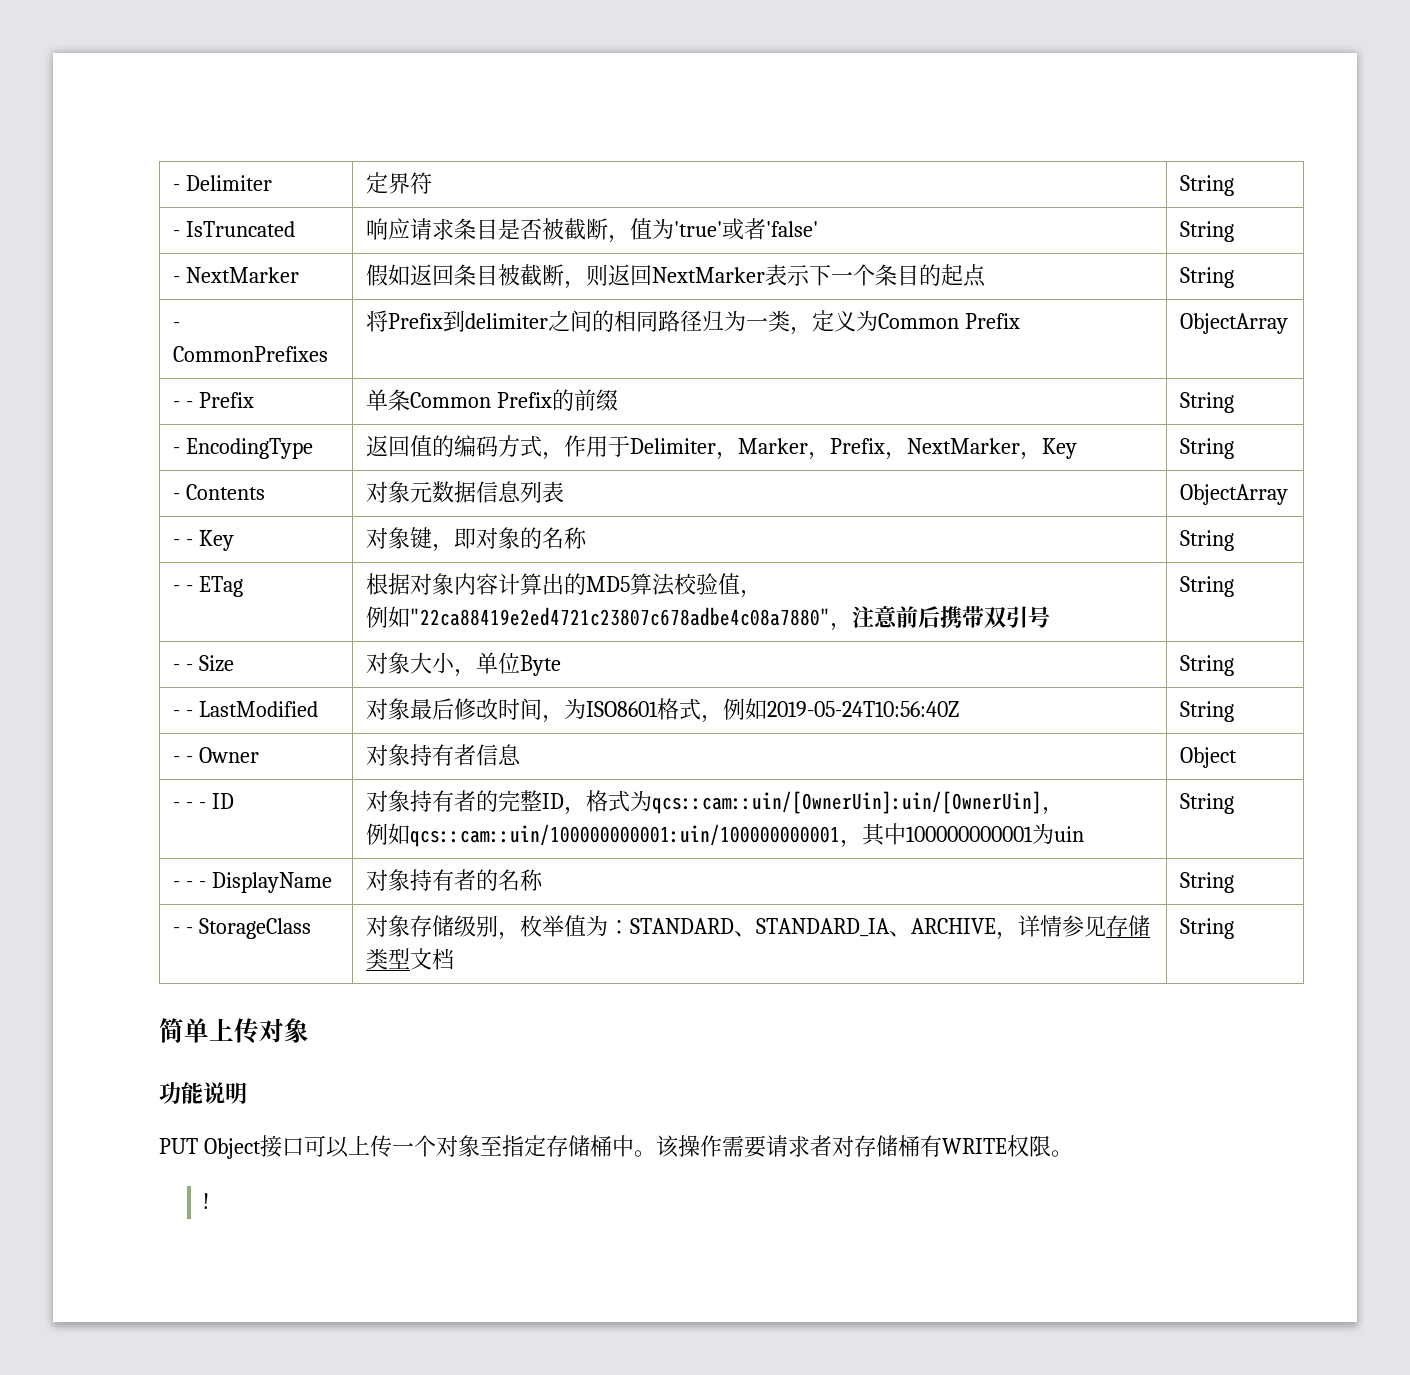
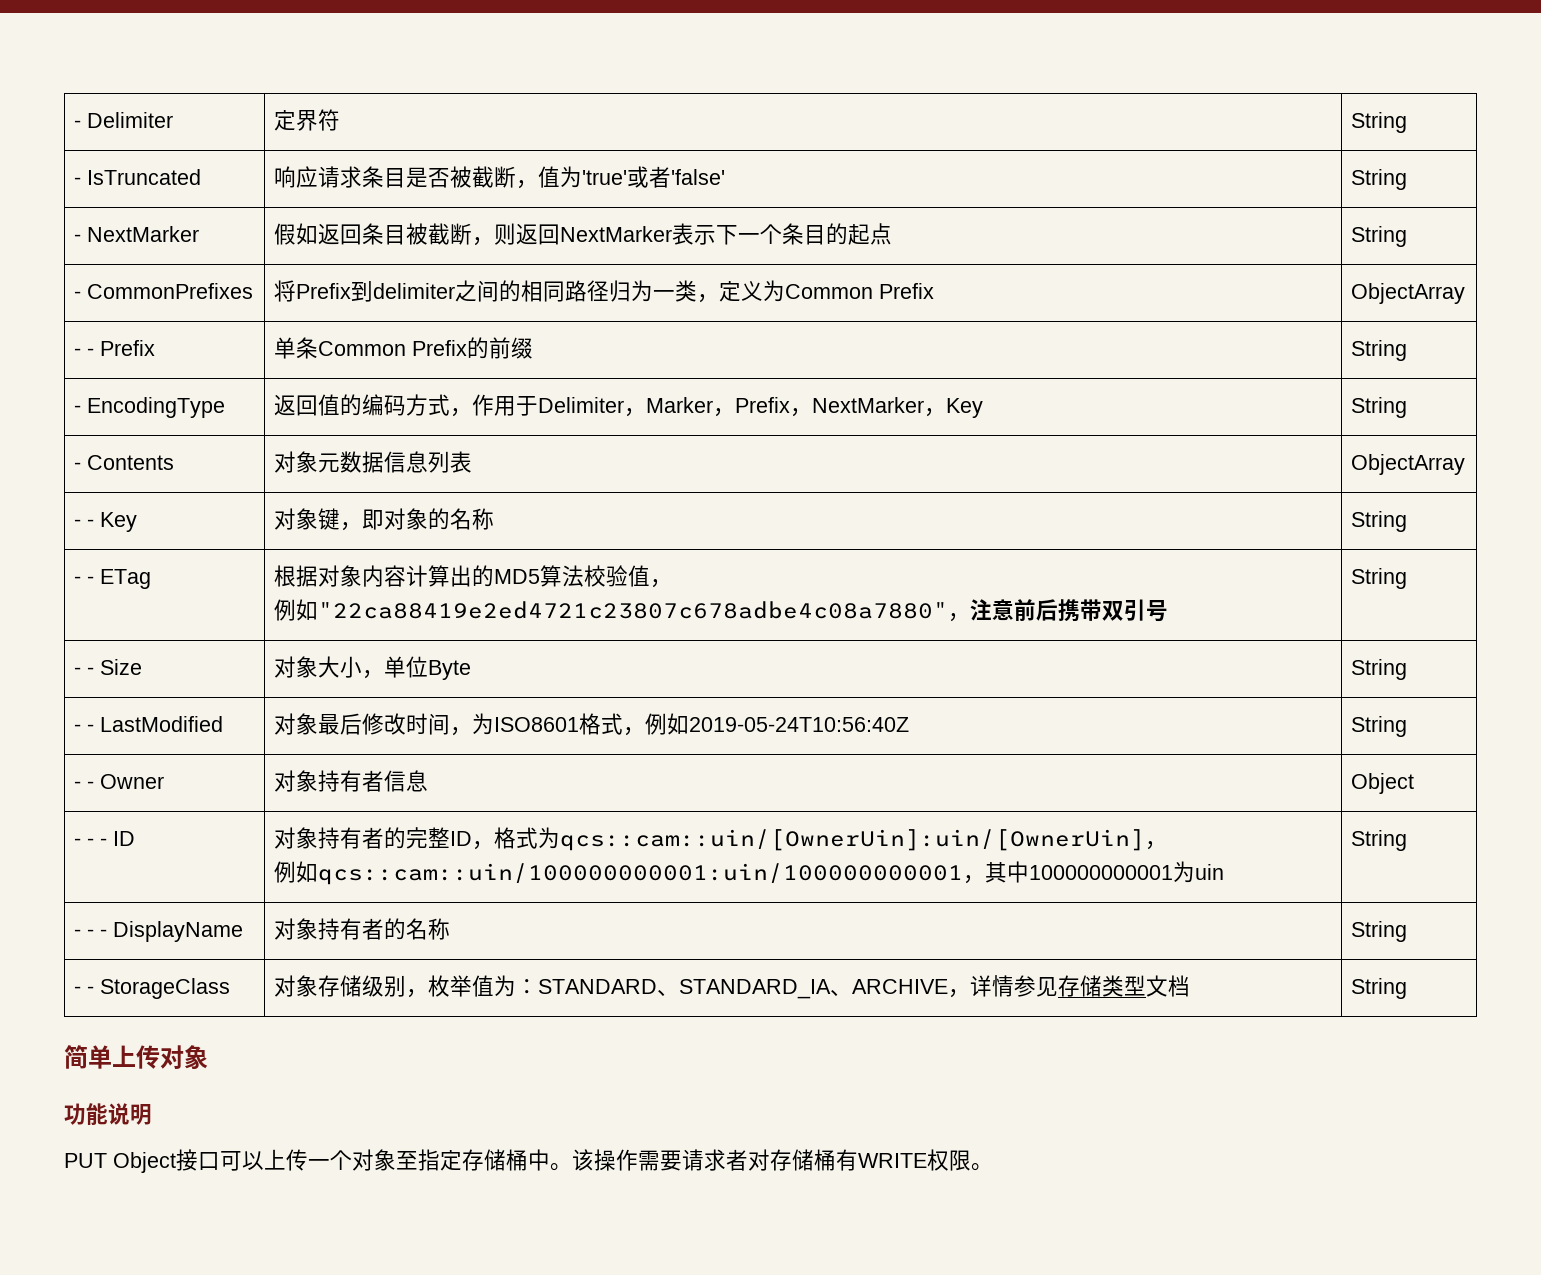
- !

